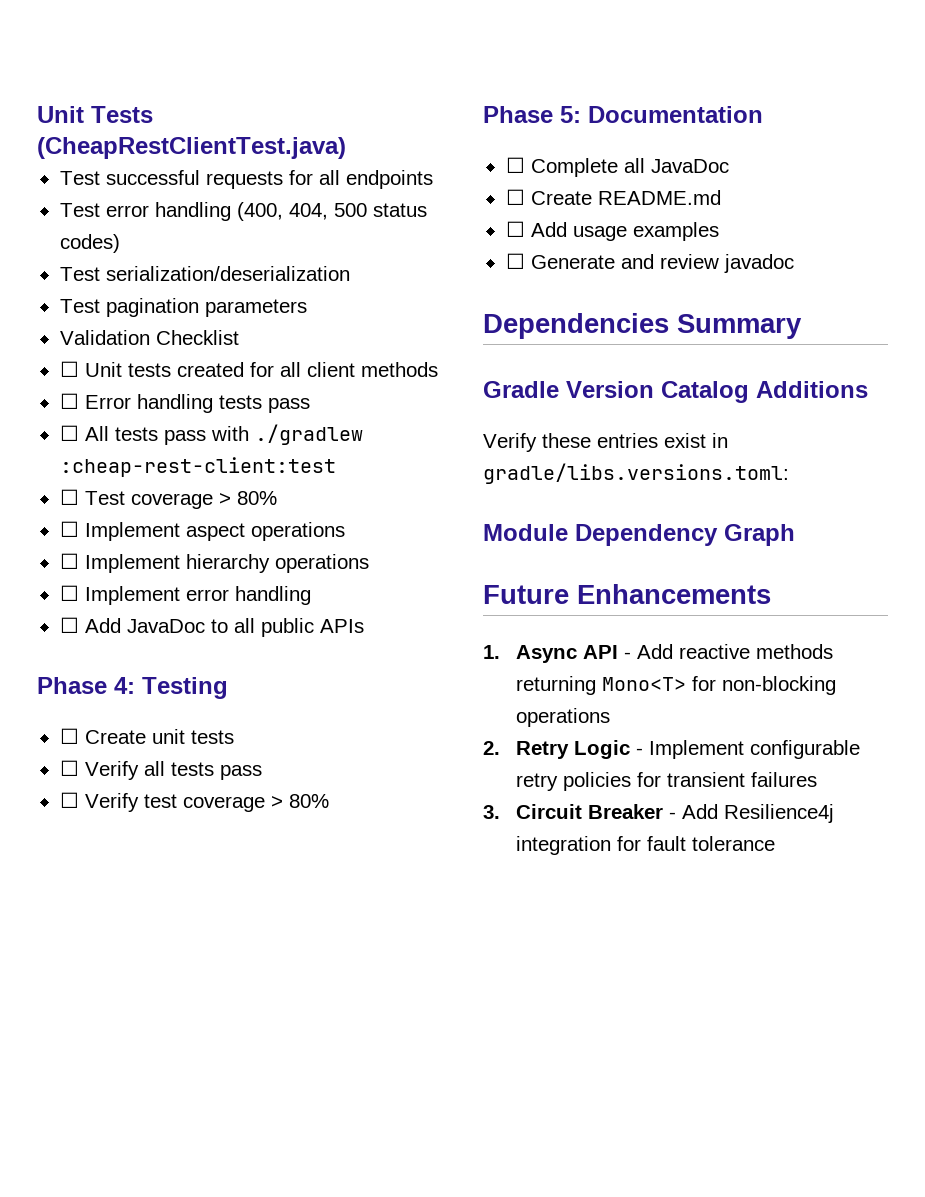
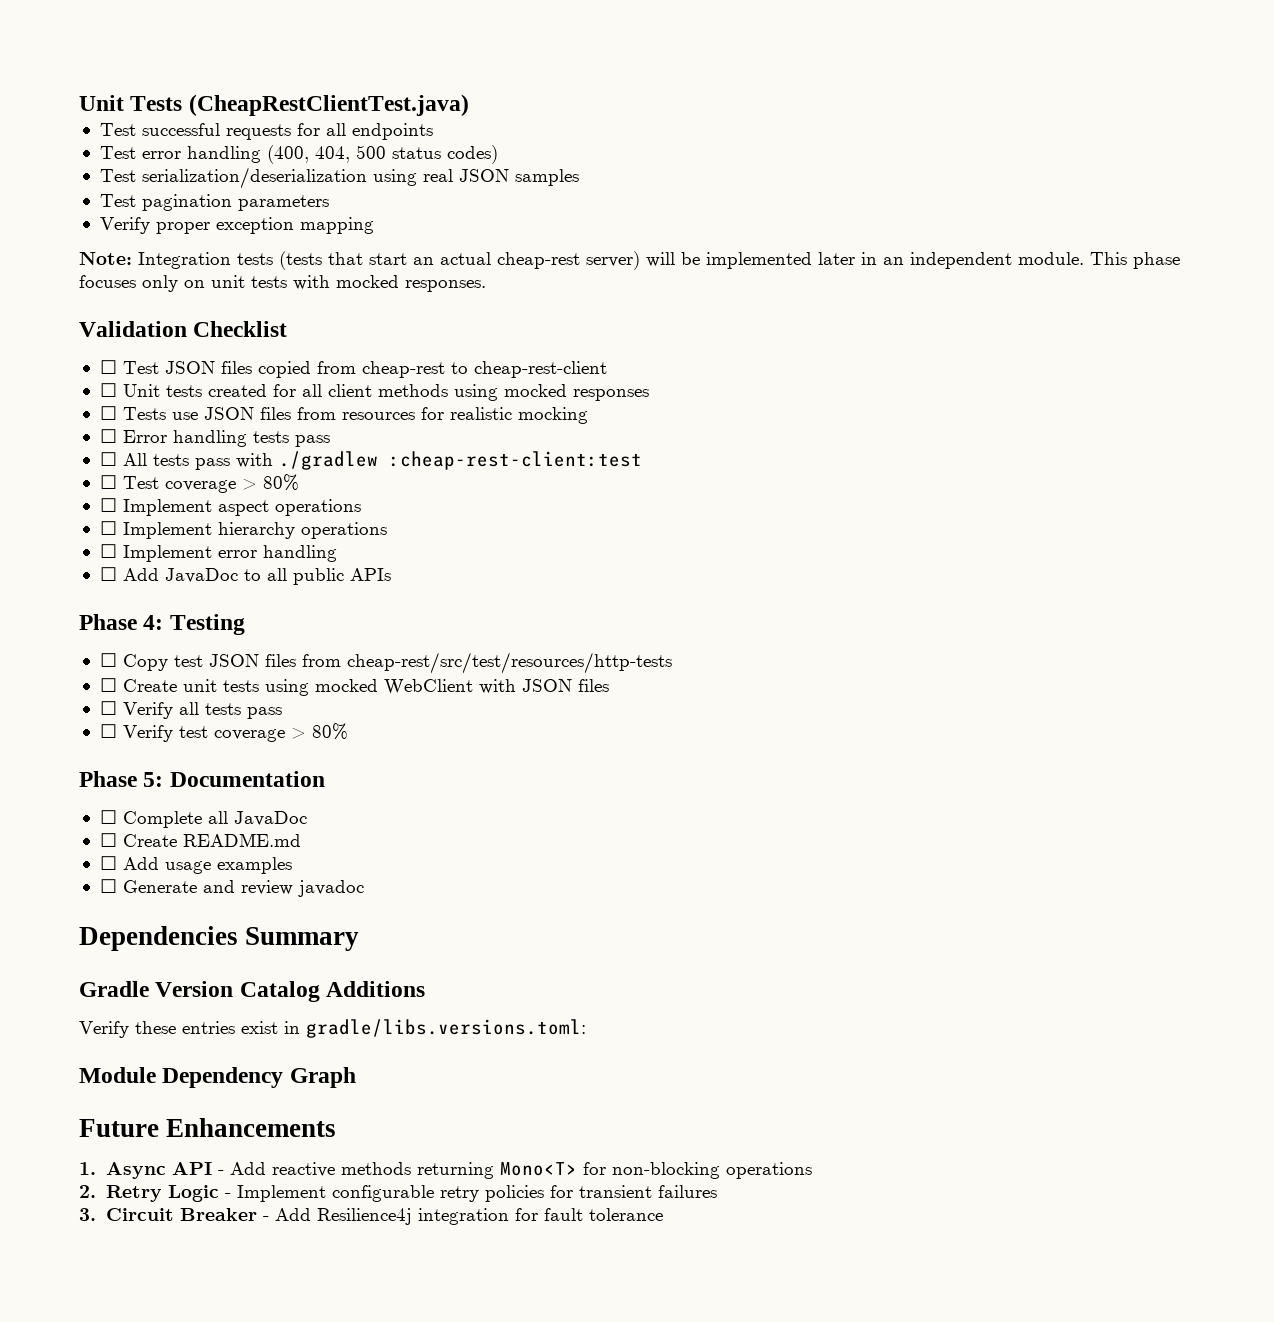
- Test serialization/deserialization
+ Test serialization/deserialization using real JSON samples
+ Verify proper exception mapping
+ Note: Integration tests (tests that start an actual cheap-rest server) will be implemented later in an independent module. This phase focuses only on unit tests with mocked responses.
  Validation Checklist
+ ☐ Test JSON files copied from cheap-rest to cheap-rest-client
- ☐ Unit tests created for all client methods
+ ☐ Unit tests created for all client methods using mocked responses
+ ☐ Tests use JSON files from resources for realistic mocking
- ☐ Create unit tests
+ ☐ Copy test JSON files from cheap-rest/src/test/resources/http-tests
+ ☐ Create unit tests using mocked WebClient with JSON files

